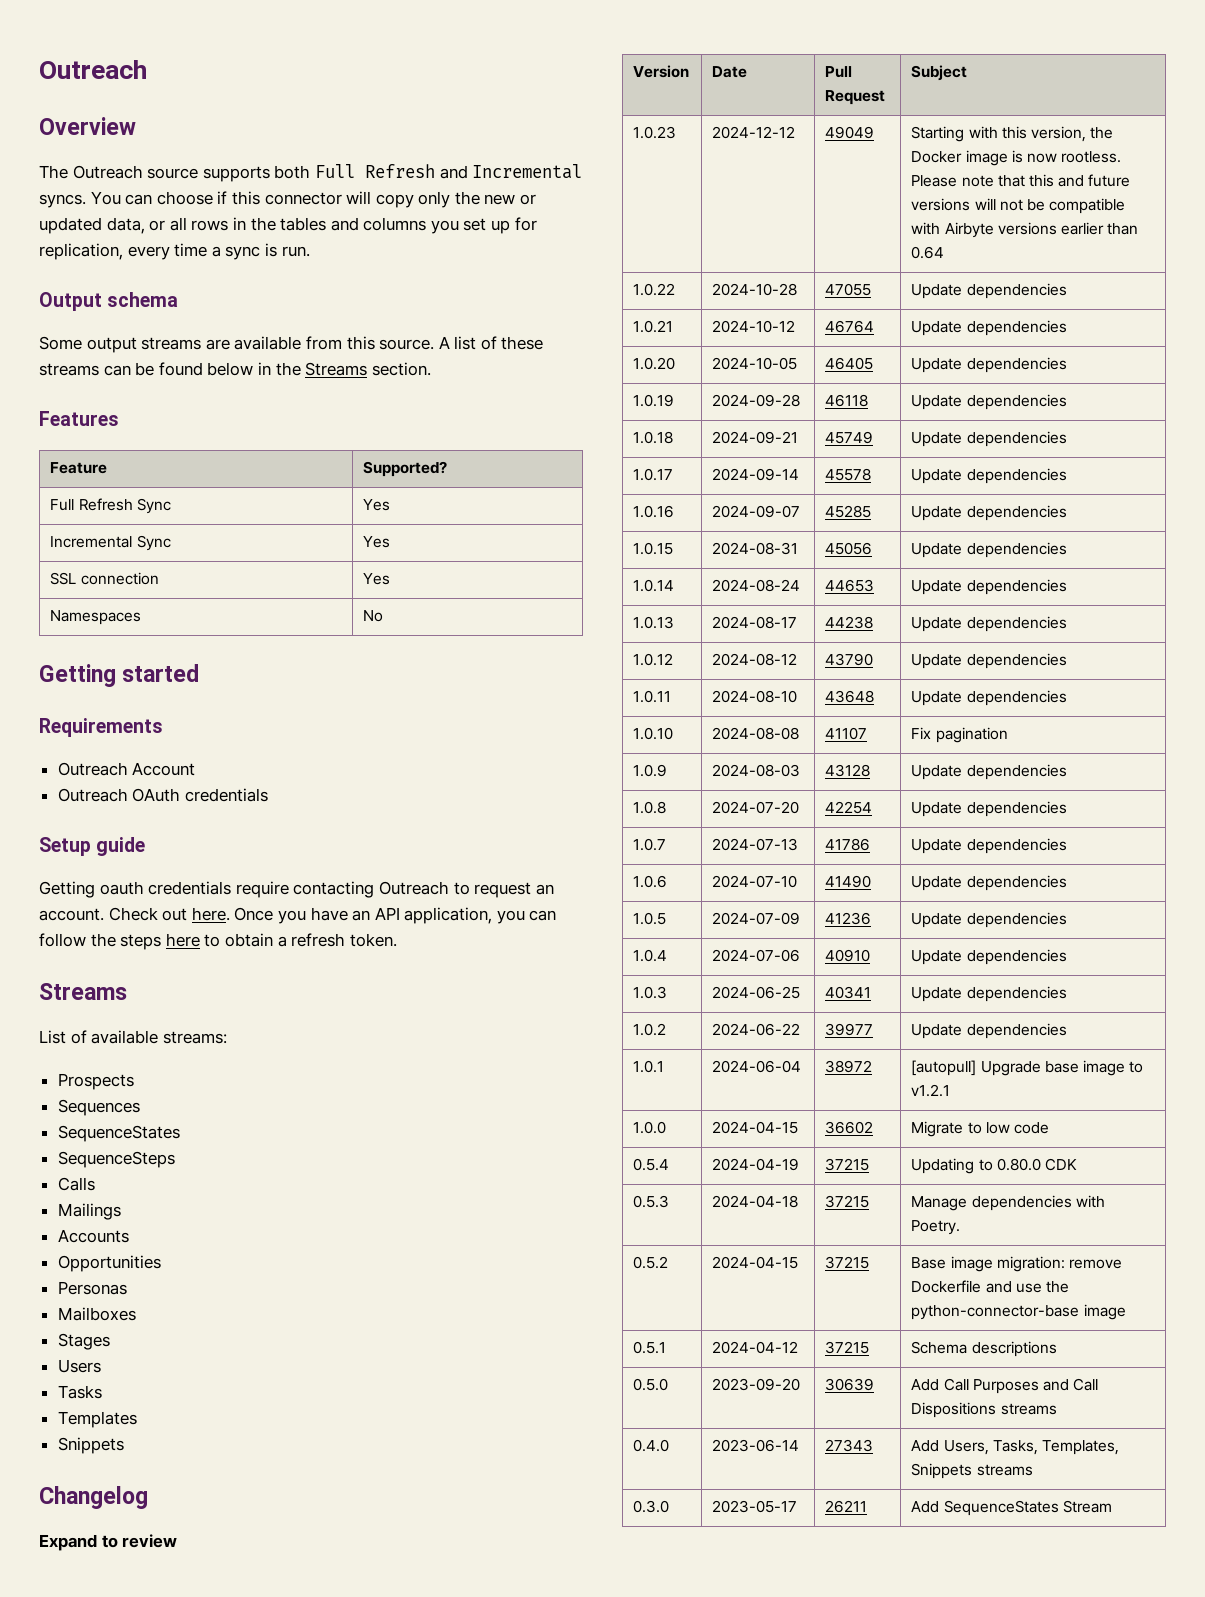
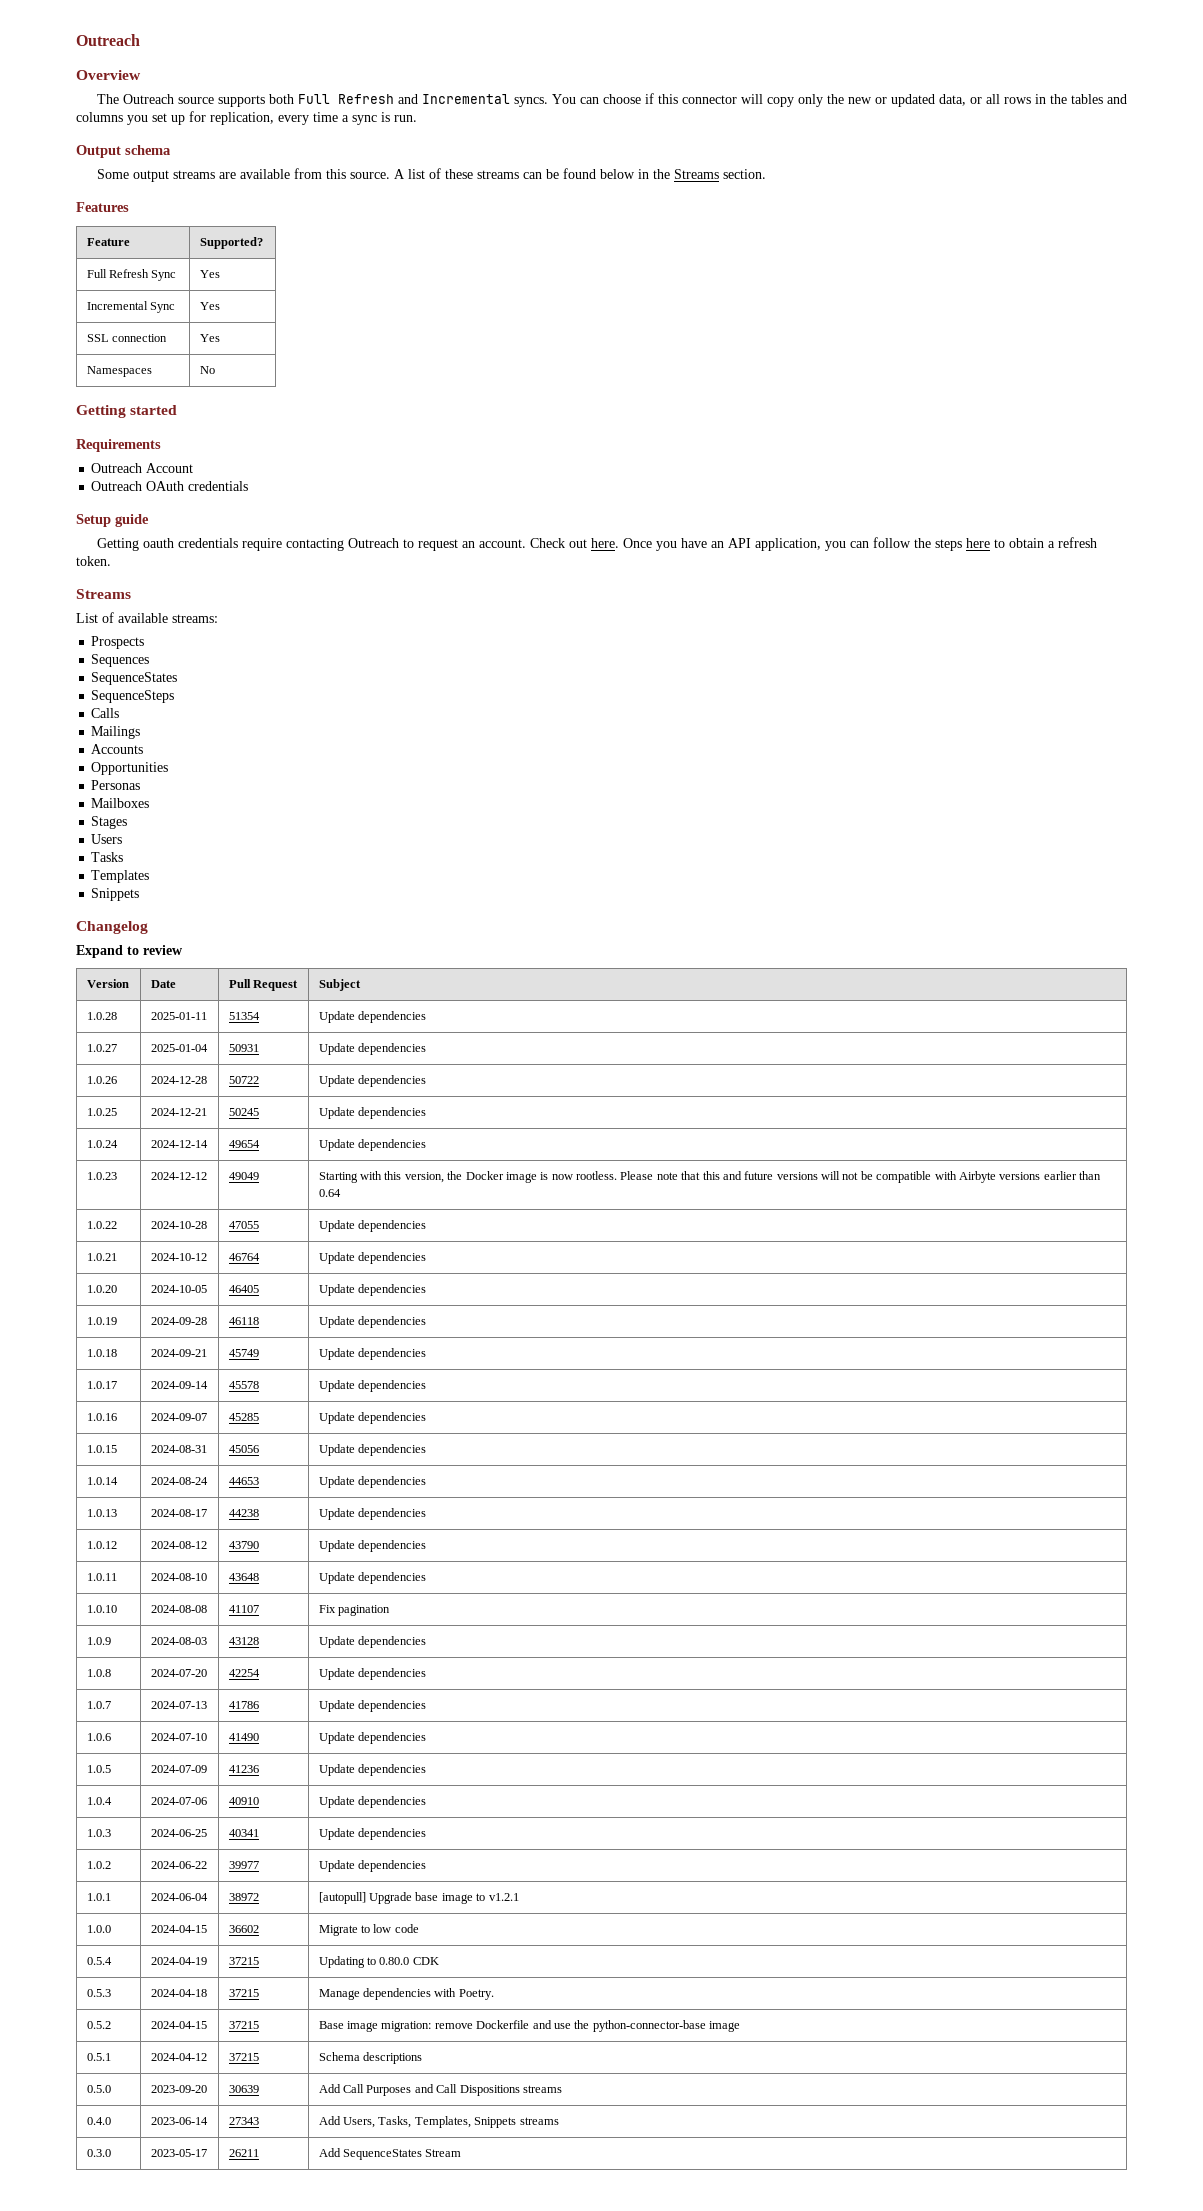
+ 1.0.28 | 2025-01-11 | 51354 | Update dependencies
+ 1.0.27 | 2025-01-04 | 50931 | Update dependencies
+ 1.0.26 | 2024-12-28 | 50722 | Update dependencies
+ 1.0.25 | 2024-12-21 | 50245 | Update dependencies
+ 1.0.24 | 2024-12-14 | 49654 | Update dependencies

